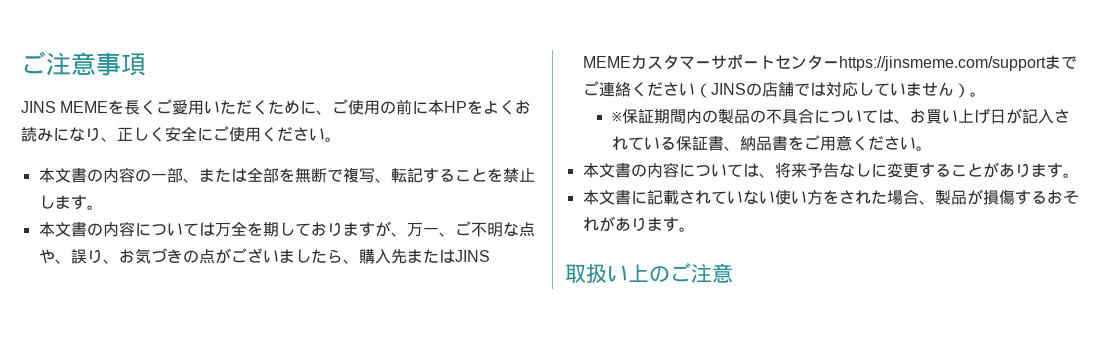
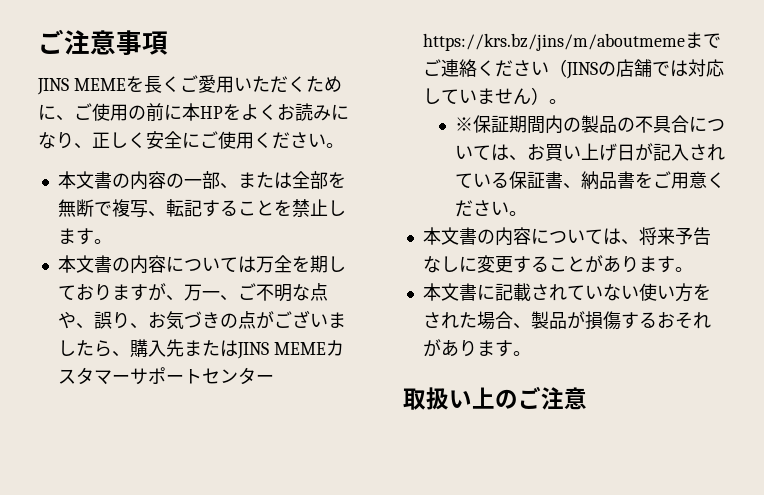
- 本文書の内容については万全を期しておりますが、万一、ご不明な点や、誤り、お気づきの点がございましたら、購入先またはJINS MEMEカスタマーサポートセンターhttps://jinsmeme.com/supportまでご連絡ください（JINSの店舗では対応していません）。
+ 本文書の内容については万全を期しておりますが、万一、ご不明な点や、誤り、お気づきの点がございましたら、購入先またはJINS MEMEカスタマーサポートセンターhttps://krs.bz/jins/m/aboutmemeまでご連絡ください（JINSの店舗では対応していません）。

